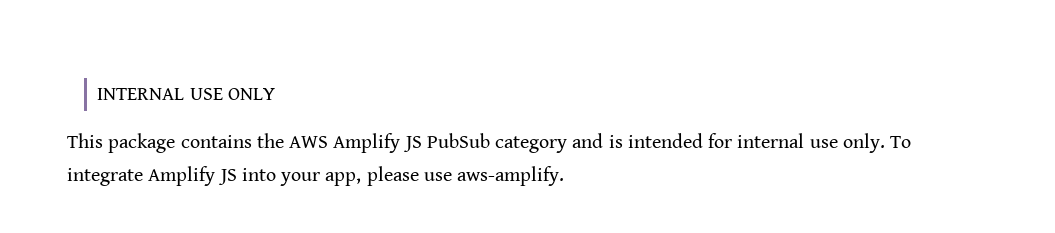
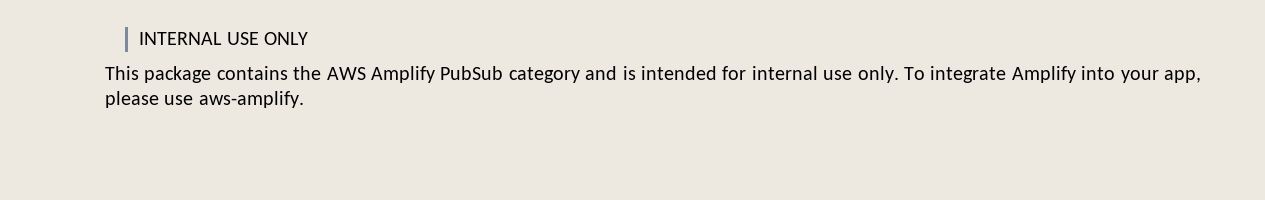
- This package contains the AWS Amplify JS PubSub category and is intended for internal use only.
+ This package contains the AWS Amplify PubSub category and is intended for internal use only.
- To integrate Amplify JS into your app, please use aws-amplify.
+ To integrate Amplify into your app, please use aws-amplify.

